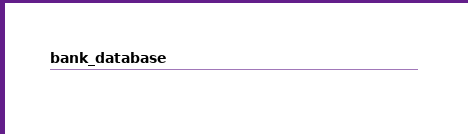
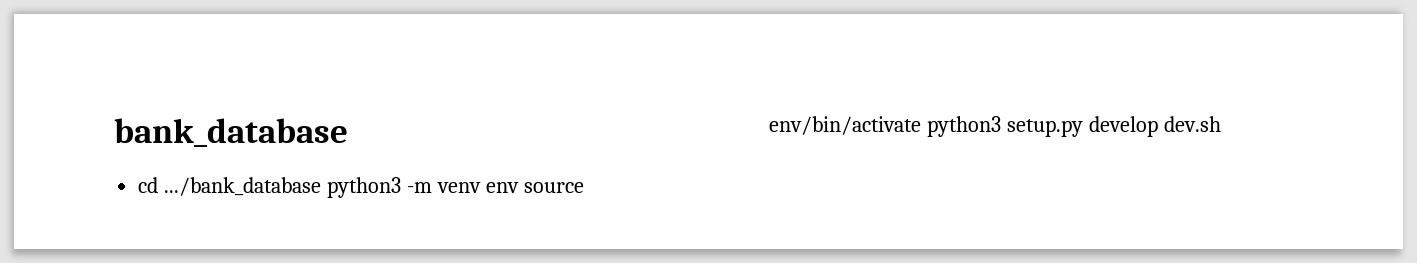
+ cd .../bank_database python3 -m venv env source env/bin/activate python3 setup.py develop dev.sh

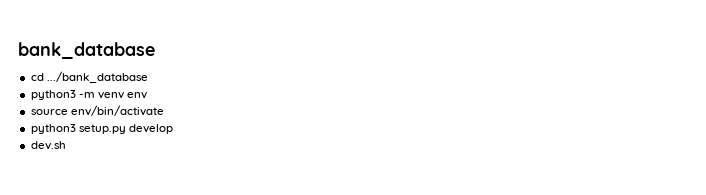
- cd .../bank_database python3 -m venv env source env/bin/activate python3 setup.py develop dev.sh
+ cd .../bank_database
+ python3 -m venv env
+ source env/bin/activate
+ python3 setup.py develop
+ dev.sh

